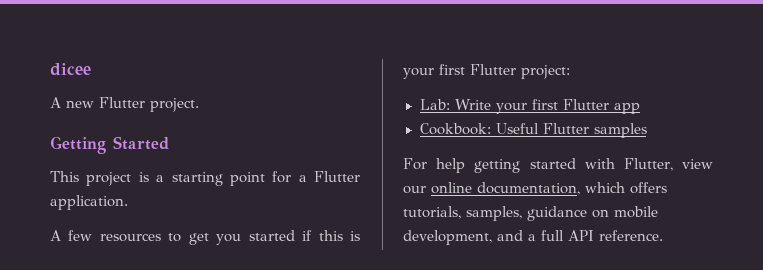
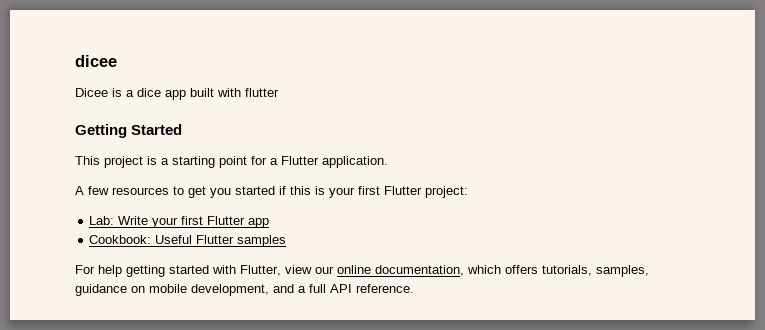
- A new Flutter project.
+ Dicee is a dice app built with flutter

